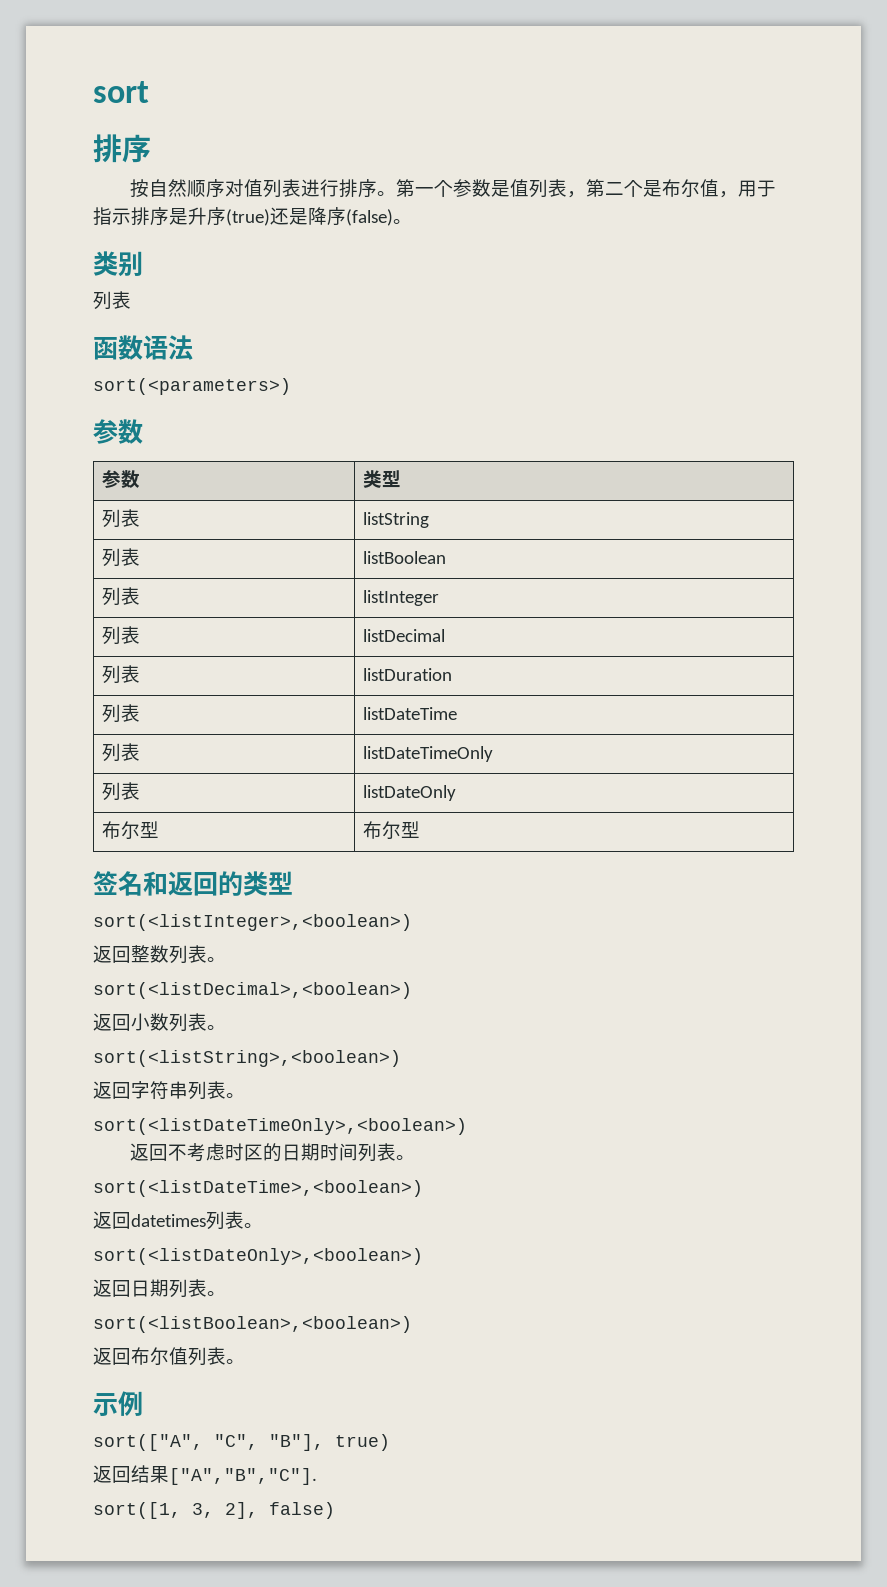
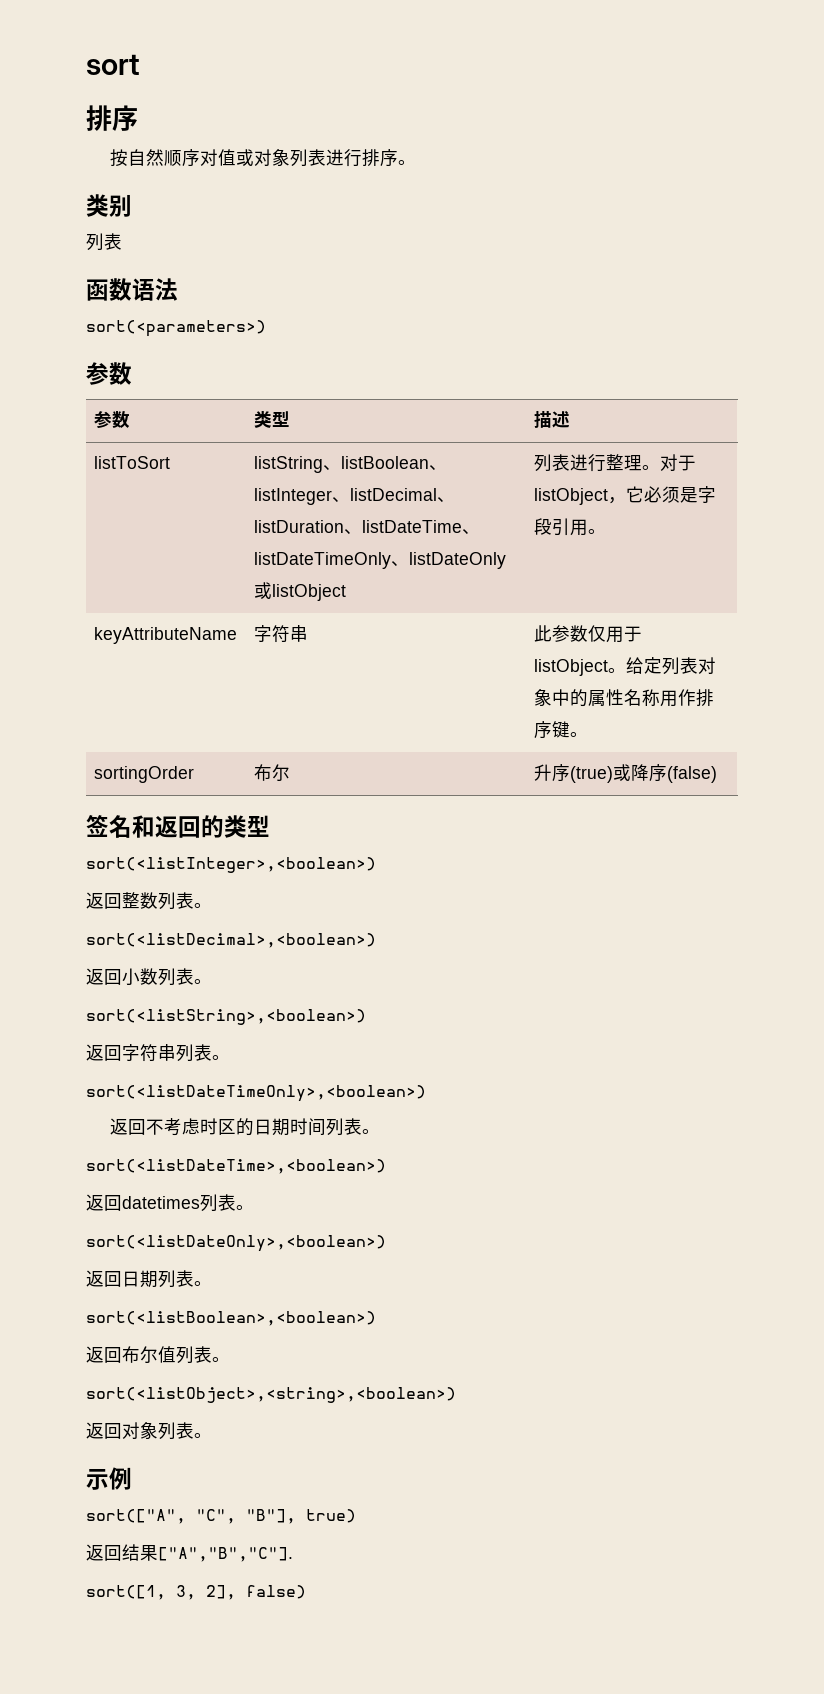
- 按自然顺序对值列表进行排序。第一个参数是值列表，第二个是布尔值，用于指示排序是升序(true)还是降序(false)。
+ 按自然顺序对值或对象列表进行排序。
- 参数 | 类型
- 列表 | listString
- 列表 | listBoolean
- 列表 | listInteger
- 列表 | listDecimal
- 列表 | listDuration
- 列表 | listDateTime
- 列表 | listDateTimeOnly
- 列表 | listDateOnly
- 布尔型 | 布尔型
+ 参数 | 类型 | 描述
+ listToSort | listString、listBoolean、listInteger、listDecimal、listDuration、listDateTime、listDateTimeOnly、listDateOnly或listObject | 列表进行整理。对于listObject，它必须是字段引用。
+ keyAttributeName | 字符串 | 此参数仅用于listObject。给定列表对象中的属性名称用作排序键。
+ sortingOrder | 布尔 | 升序(true)或降序(false)
+ sort(<listObject>,<string>,<boolean>)
+ 返回对象列表。

